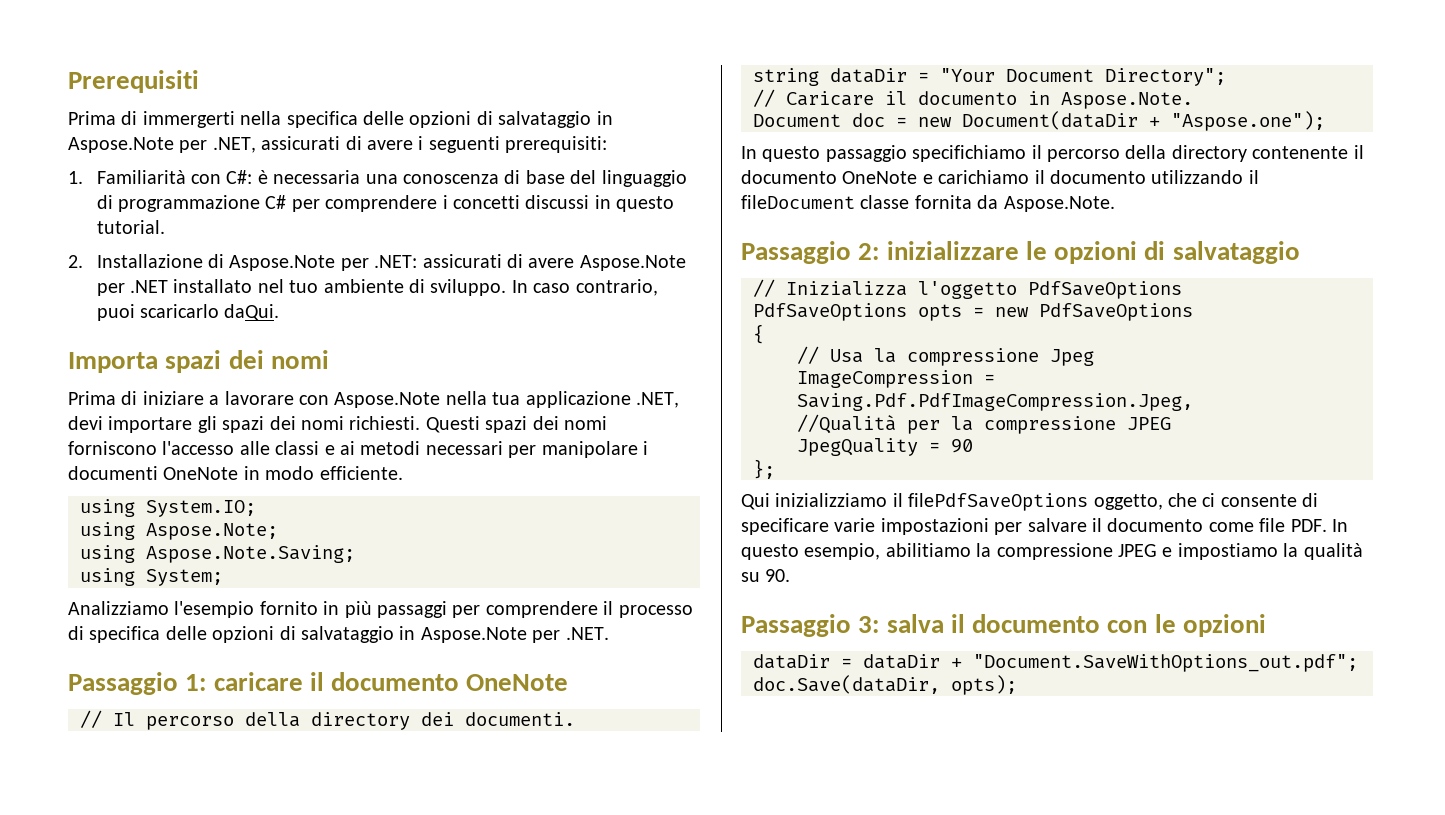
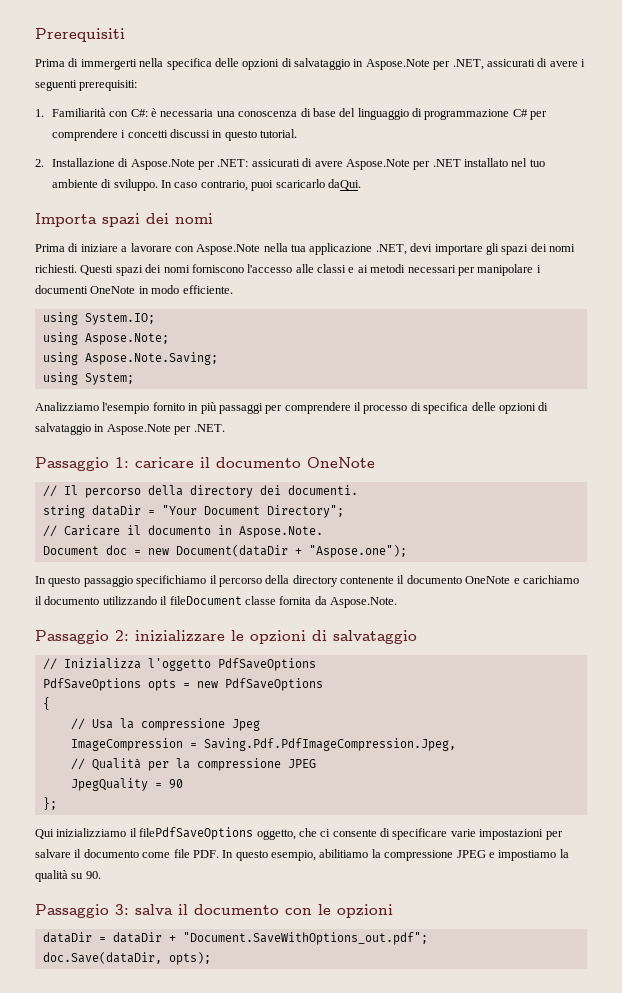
- //Qualità per la compressione JPEG
+ // Qualità per la compressione JPEG

